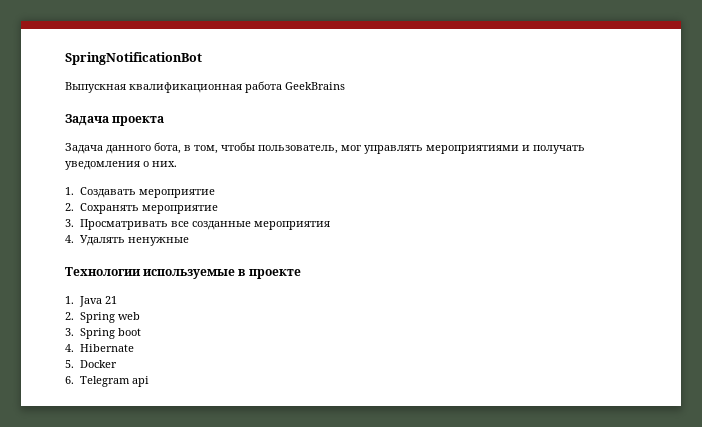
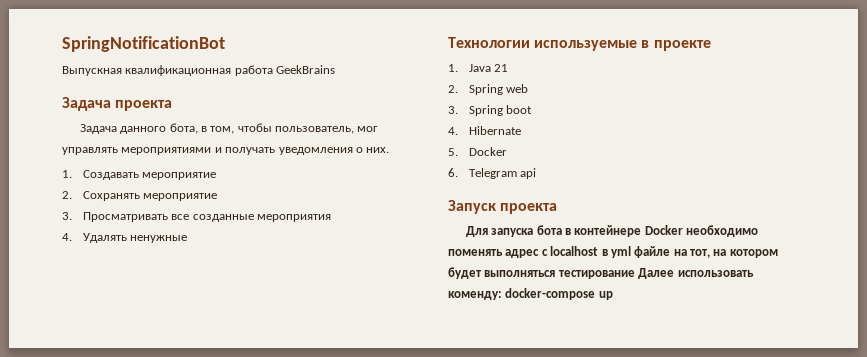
+ Запуск проекта
+ Для запуска бота в контейнере Docker необходимо поменять адрес c localhost в yml файле на тот, на котором будет выполняться тестирование Далее использовать коменду: docker-compose up

